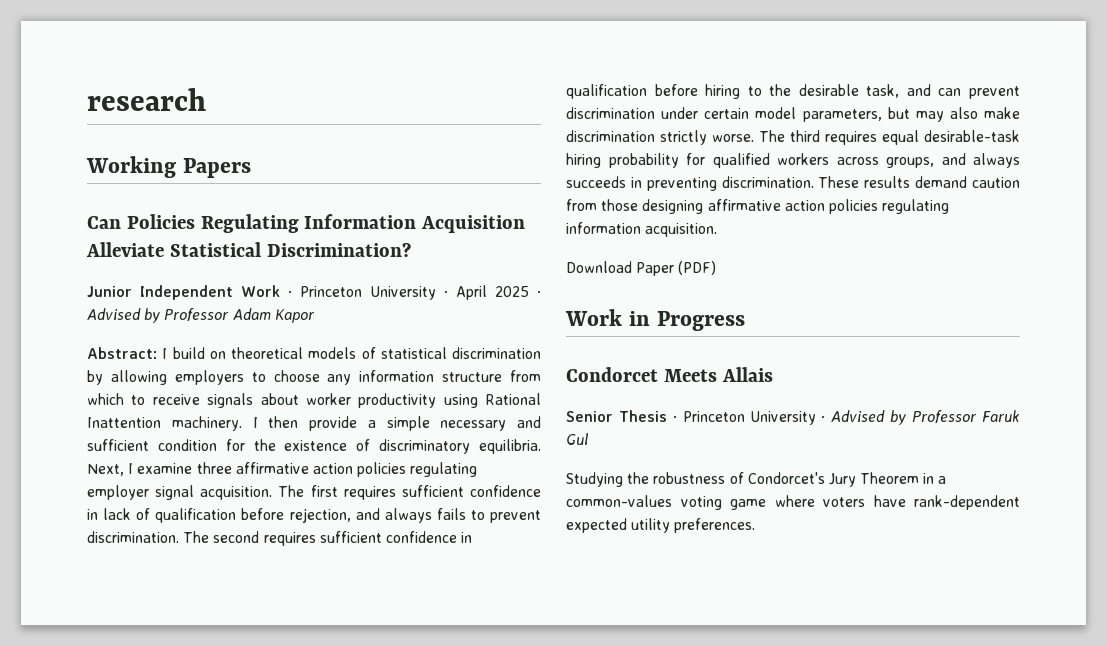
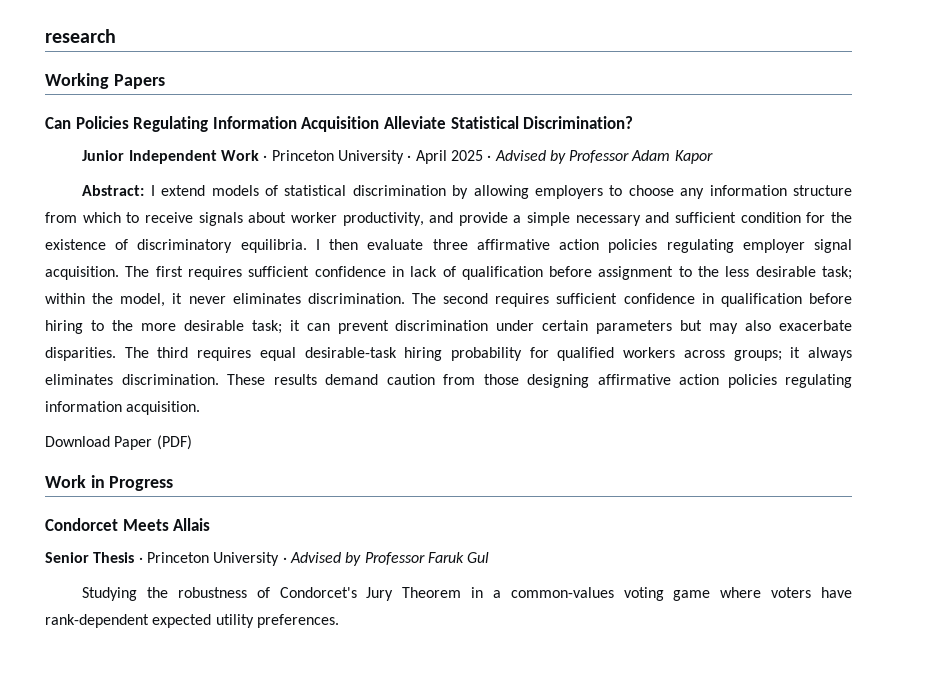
- Abstract: I build on theoretical models of statistical discrimination by allowing employers to choose any information structure from which to receive signals about worker productivity using Rational Inattention machinery. I then provide a simple necessary and sufficient condition for the existence of discriminatory equilibria.
+ Abstract: I extend models of statistical discrimination by allowing employers to choose any information structure from which to receive signals about worker productivity, and provide a simple necessary and sufficient condition for the existence of discriminatory equilibria.
- Next, I examine three affirmative action policies regulating employer signal acquisition.
+ I then evaluate three affirmative action policies regulating employer signal acquisition.
- The first requires sufficient confidence in lack of qualification before rejection, and always fails to prevent discrimination.
+ The first requires sufficient confidence in lack of qualification before assignment to the less desirable task; within the model, it never eliminates discrimination.
- The second requires sufficient confidence in qualification before hiring to the desirable task, and can prevent discrimination under certain model parameters, but may also make discrimination strictly worse.
+ The second requires sufficient confidence in qualification before hiring to the more desirable task; it can prevent discrimination under certain parameters but may also exacerbate disparities.
- The third requires equal desirable-task hiring probability for qualified workers across groups, and always succeeds in preventing discrimination.
+ The third requires equal desirable-task hiring probability for qualified workers across groups; it always eliminates discrimination.

